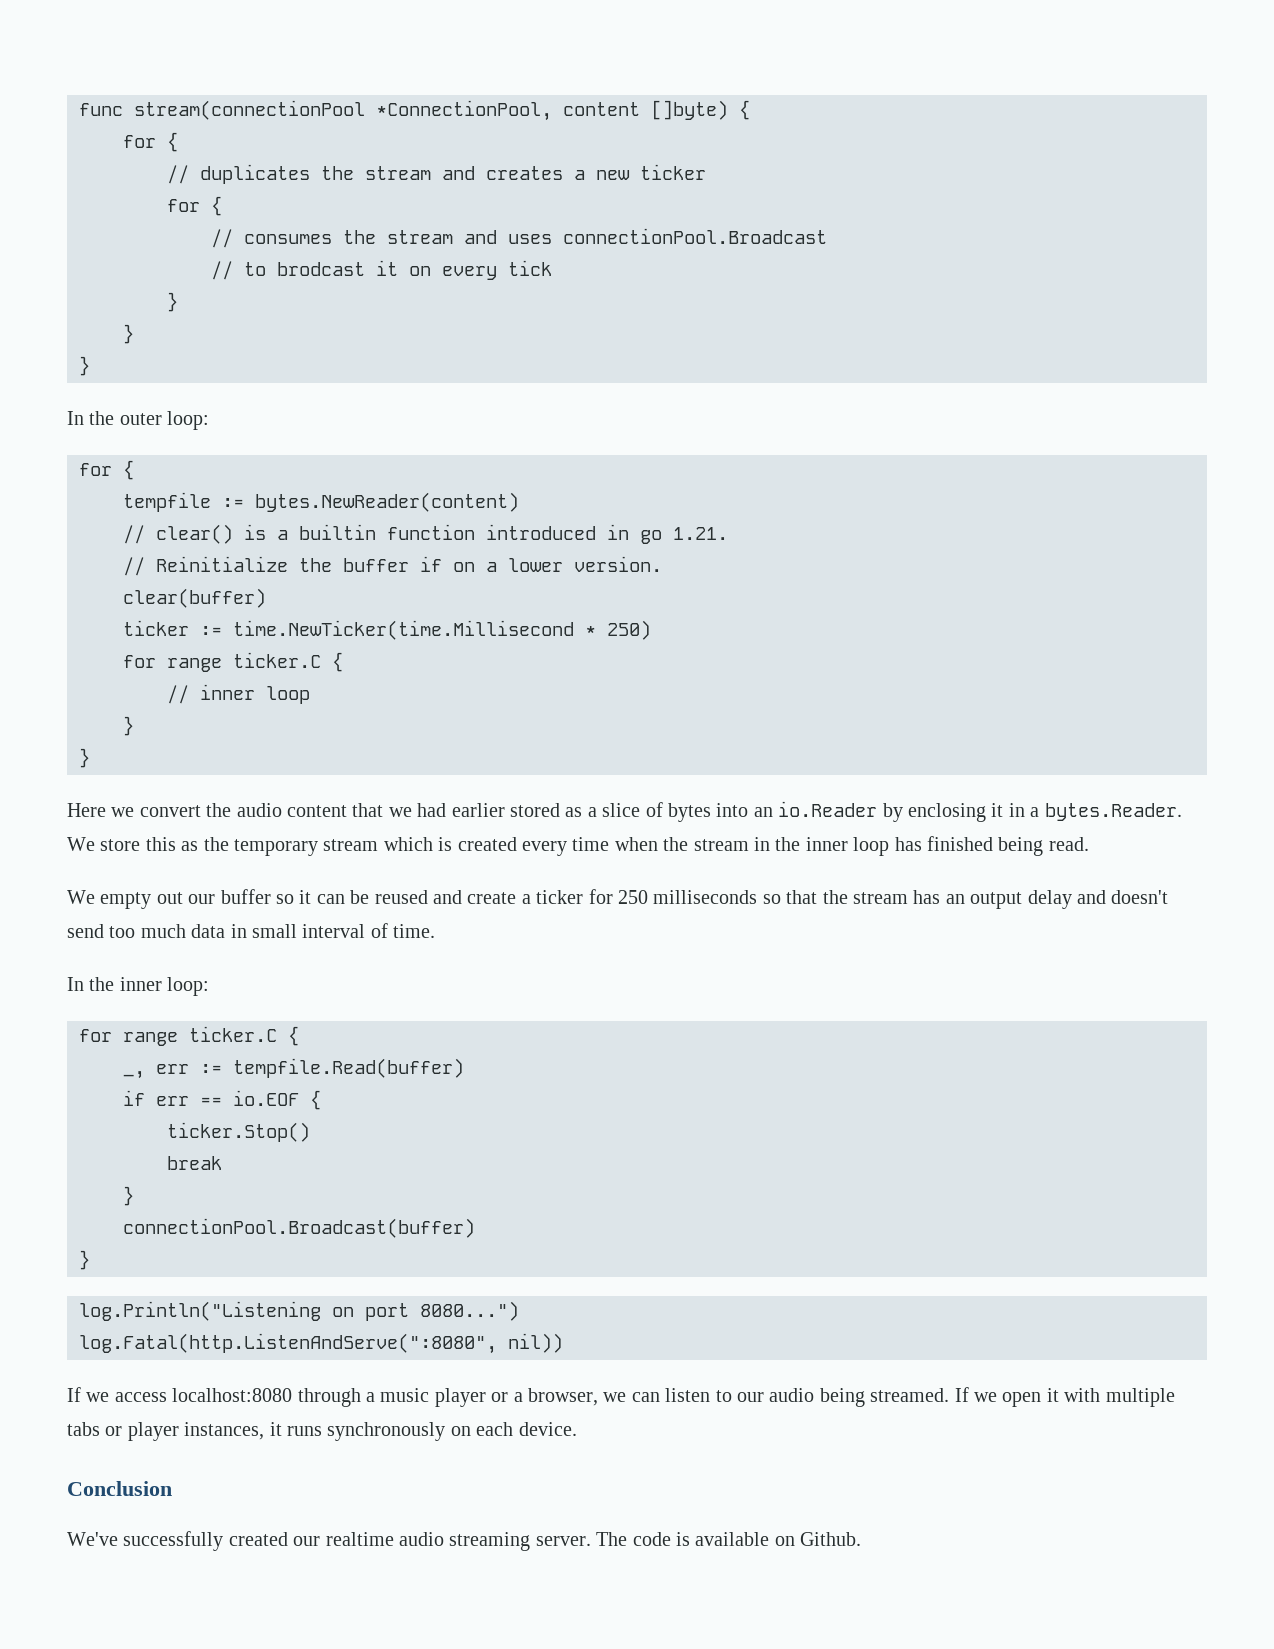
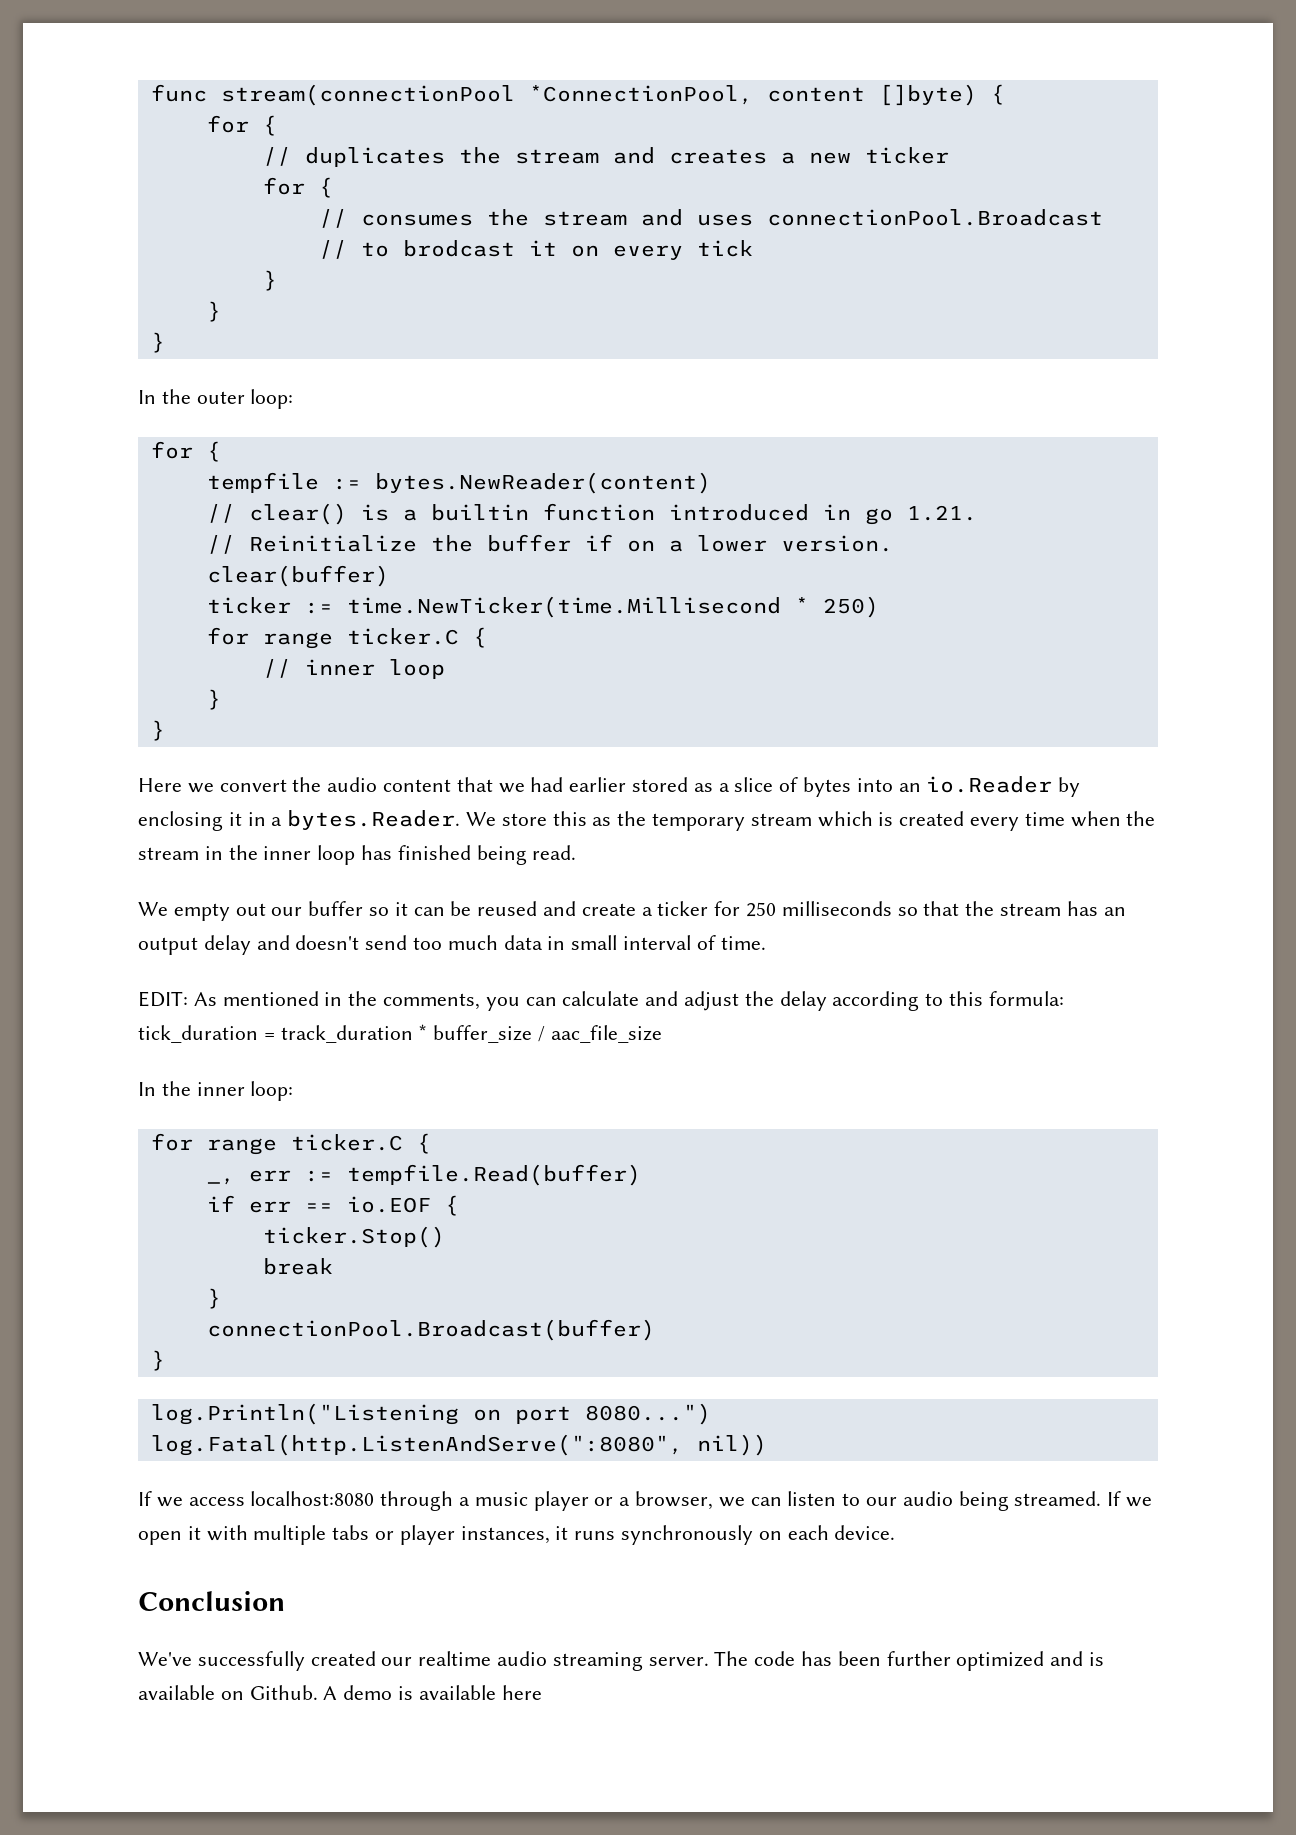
+ EDIT: As mentioned in the comments, you can calculate and adjust the delay according to this formula: tick_duration = track_duration * buffer_size / aac_file_size
- The code is available on Github.
+ The code has been further optimized and is available on Github. A demo is available here

